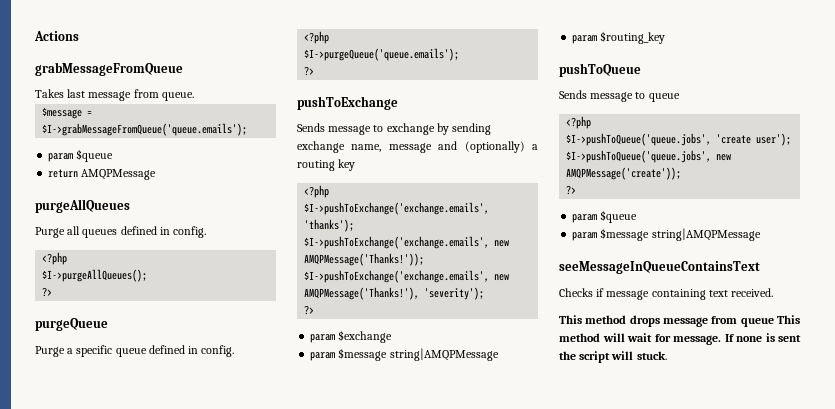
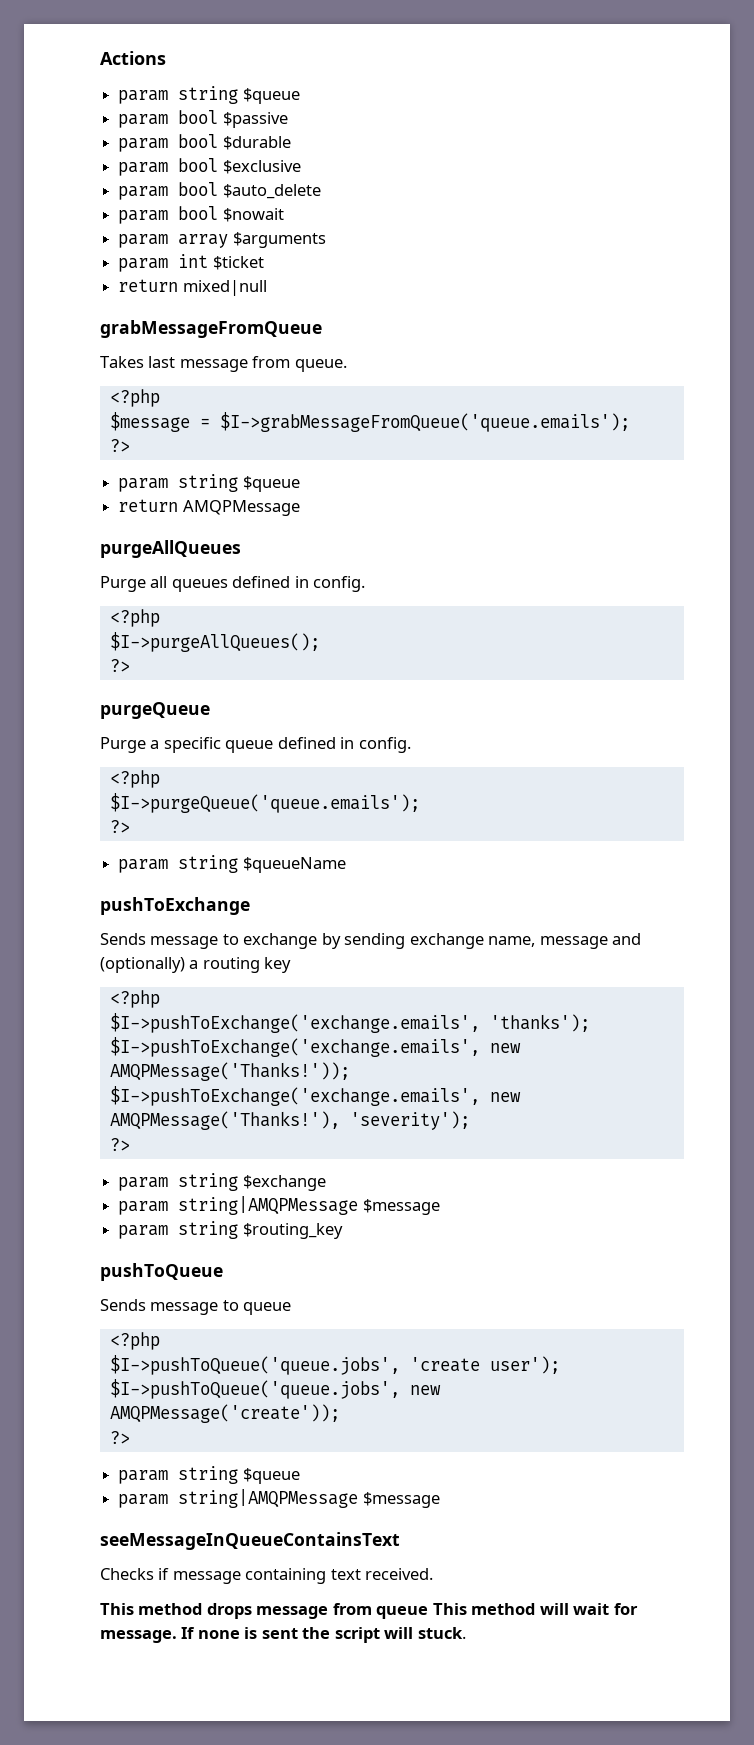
  Actions
+ param string $queue
+ param bool $passive
+ param bool $durable
+ param bool $exclusive
+ param bool $auto_delete
+ param bool $nowait
+ param array $arguments
+ param int $ticket
+ return mixed|null
  Takes last message from queue.
+ <?php
  $message = $I->grabMessageFromQueue('queue.emails');
- param $queue
+ ?>
+ param string $queue
+ param string $queueName
- param $exchange
- param $message string|AMQPMessage
- param $routing_key
+ param string $exchange
+ param string|AMQPMessage $message
+ param string $routing_key
  $I->pushToQueue('queue.jobs', new AMQPMessage('create'));
  ?>
- param $queue
- param $message string|AMQPMessage
+ param string $queue
+ param string|AMQPMessage $message

